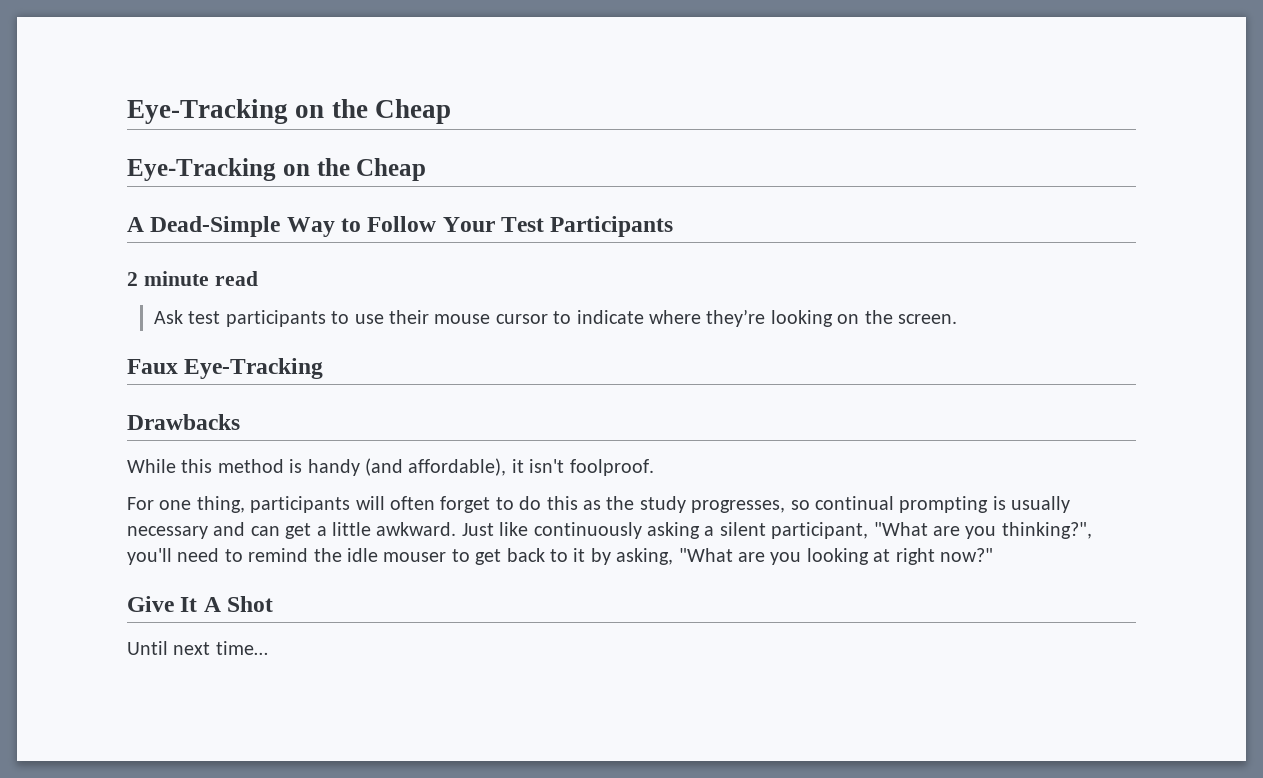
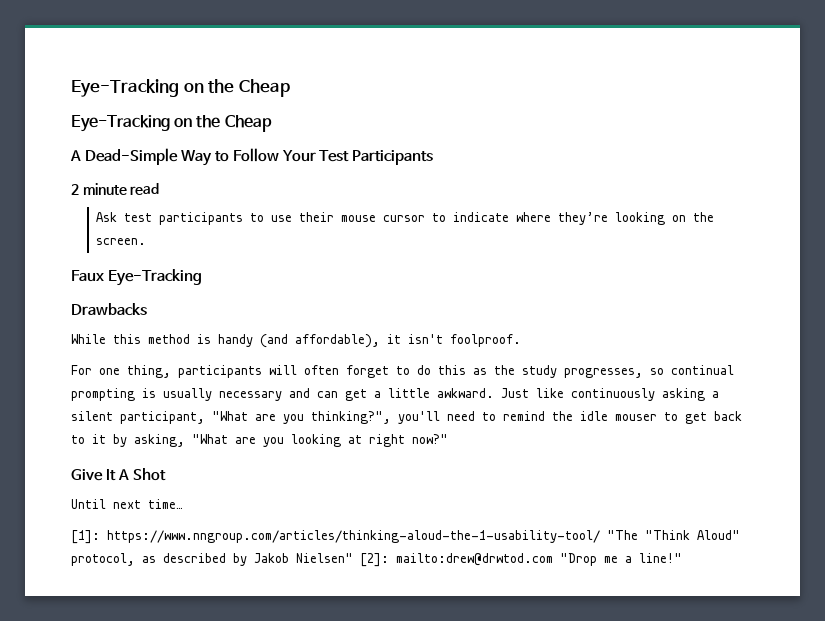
+ [1]: https://www.nngroup.com/articles/thinking-aloud-the-1-usability-tool/ "The "Think Aloud" protocol, as described by Jakob Nielsen" [2]: mailto:drew@drwtod.com "Drop me a line!"

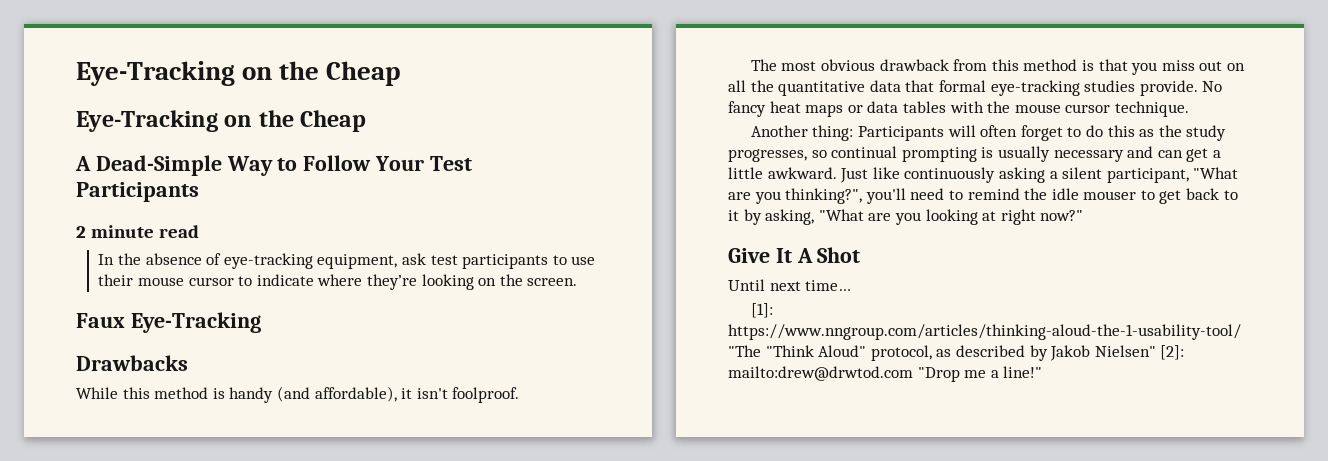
- Ask test participants to use their mouse cursor to indicate where they’re looking on the screen.
+ In the absence of eye-tracking equipment, ask test participants to use their mouse cursor to indicate where they’re looking on the screen.
- For one thing, participants will often forget to do this as the study progresses, so continual prompting is usually necessary and can get a little awkward.
+ The most obvious drawback from this method is that you miss out on all the quantitative data that formal eye-tracking studies provide. No fancy heat maps or data tables with the mouse cursor technique.
+ Another thing: Participants will often forget to do this as the study progresses, so continual prompting is usually necessary and can get a little awkward.

